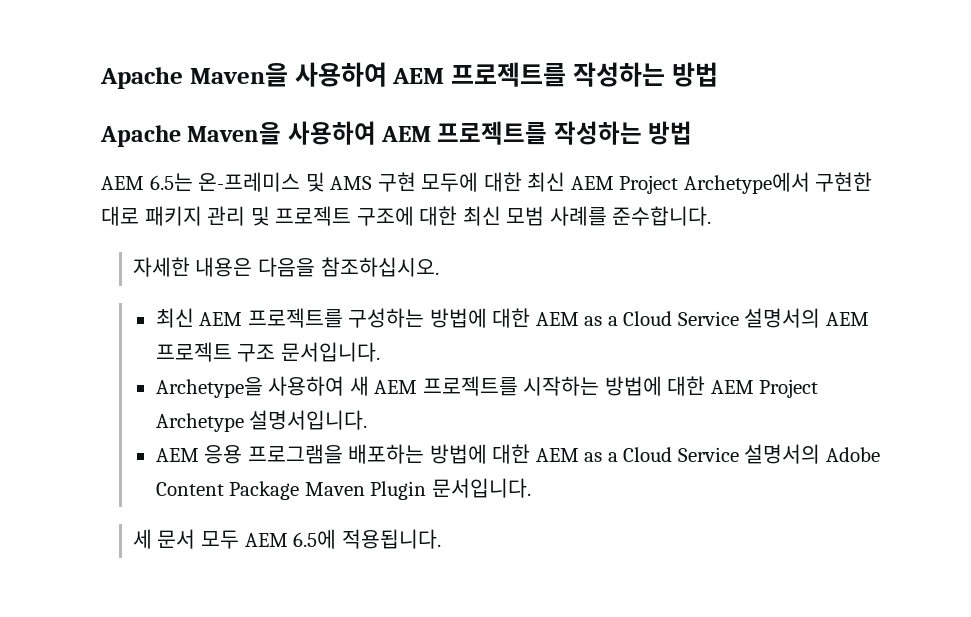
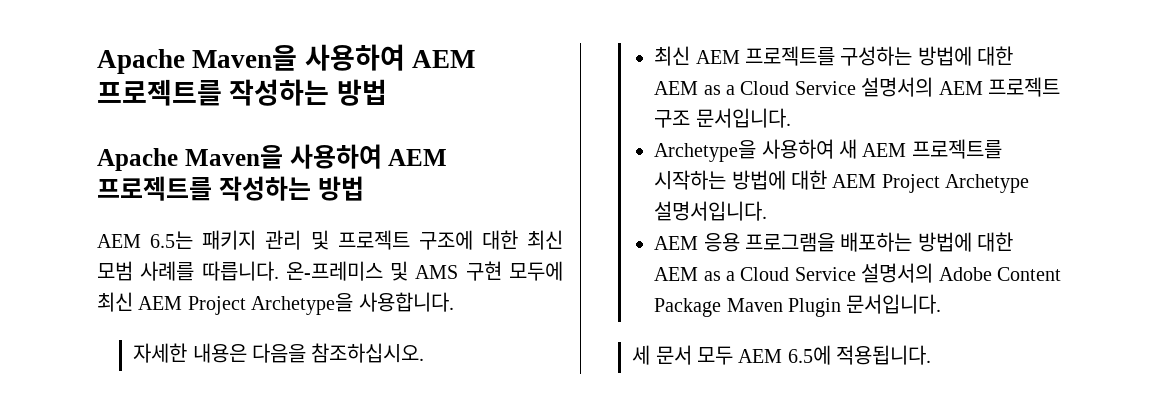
- AEM 6.5는 온-프레미스 및 AMS 구현 모두에 대한 최신 AEM Project Archetype에서 구현한 대로 패키지 관리 및 프로젝트 구조에 대한 최신 모범 사례를 준수합니다.
+ AEM 6.5는 패키지 관리 및 프로젝트 구조에 대한 최신 모범 사례를 따릅니다. 온-프레미스 및 AMS 구현 모두에 최신 AEM Project Archetype을 사용합니다.

